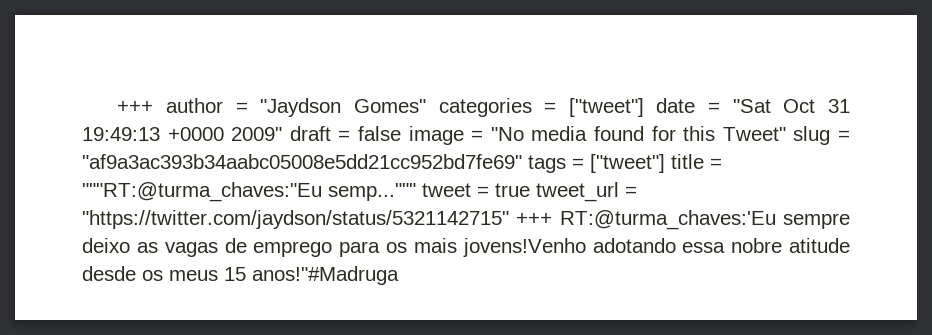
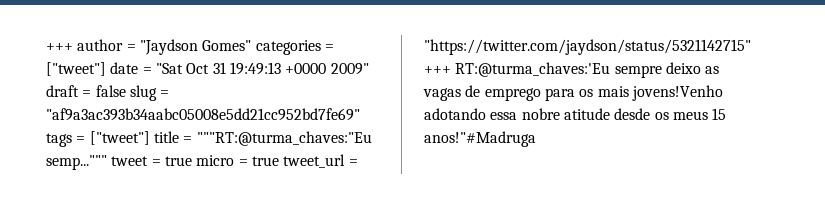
- +++ author = "Jaydson Gomes" categories = ["tweet"] date = "Sat Oct 31 19:49:13 +0000 2009" draft = false image = "No media found for this Tweet" slug = "af9a3ac393b34aabc05008e5dd21cc952bd7fe69" tags = ["tweet"] title = """RT:@turma_chaves:"Eu semp...""" tweet = true tweet_url = "https://twitter.com/jaydson/status/5321142715" +++ RT:@turma_chaves:'Eu sempre deixo as vagas de emprego para os mais jovens!Venho adotando essa nobre atitude desde os meus 15 anos!"#Madruga
+ +++ author = "Jaydson Gomes" categories = ["tweet"] date = "Sat Oct 31 19:49:13 +0000 2009" draft = false slug = "af9a3ac393b34aabc05008e5dd21cc952bd7fe69" tags = ["tweet"] title = """RT:@turma_chaves:"Eu semp...""" tweet = true micro = true tweet_url = "https://twitter.com/jaydson/status/5321142715" +++ RT:@turma_chaves:'Eu sempre deixo as vagas de emprego para os mais jovens!Venho adotando essa nobre atitude desde os meus 15 anos!"#Madruga

